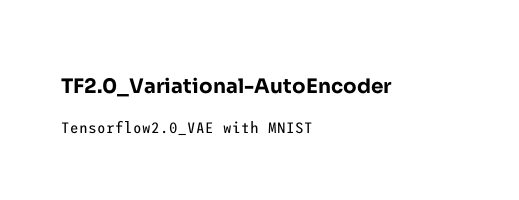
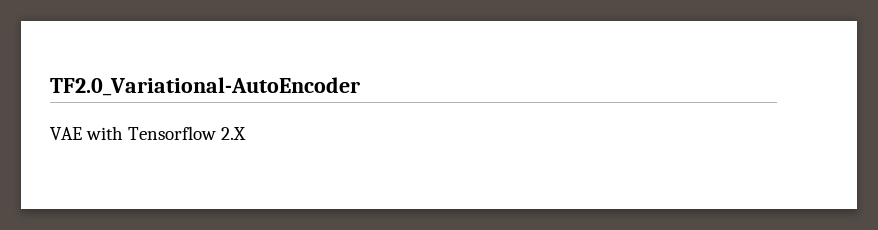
- Tensorflow2.0_VAE with MNIST
+ VAE with Tensorflow 2.X

